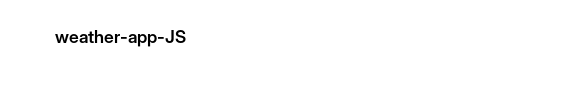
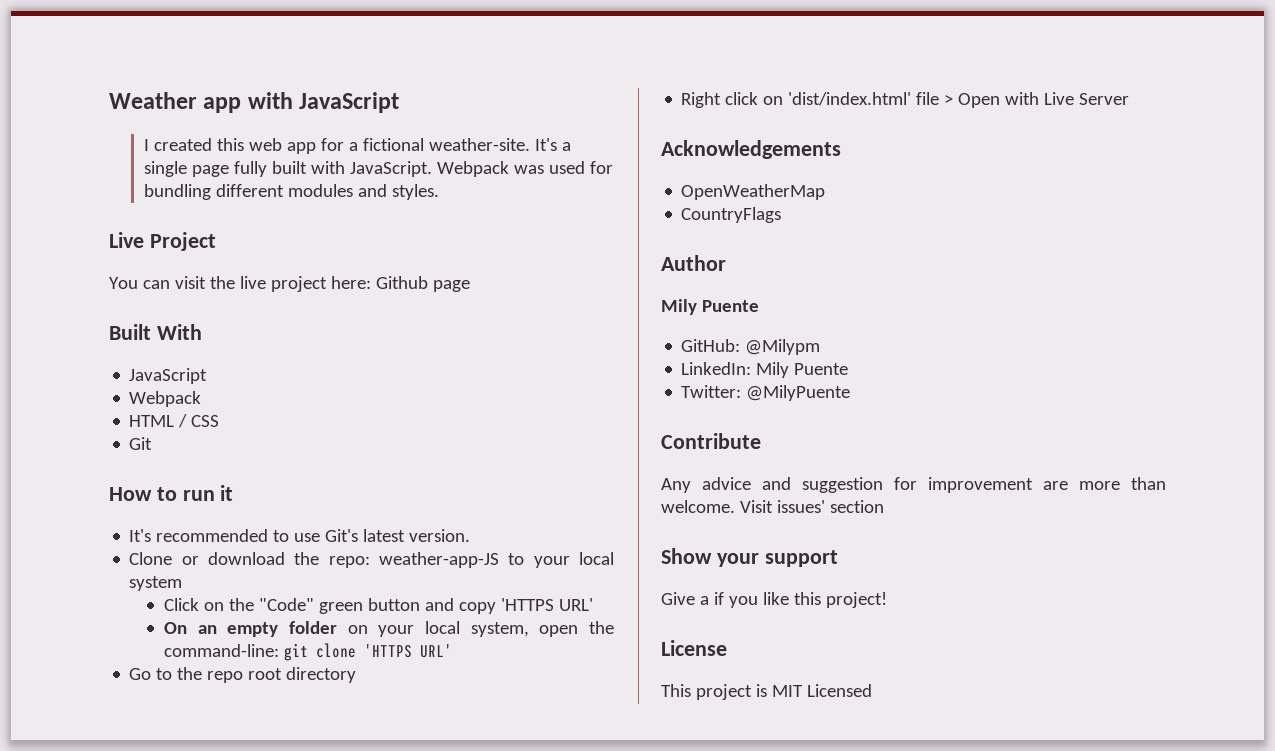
- weather-app-JS
+ Weather app with JavaScript
+ I created this web app for a fictional weather-site. It's a single page fully built with JavaScript. Webpack was used for bundling different modules and styles.
+ Live Project
+ You can visit the live project here: Github page
+ Built With
+ JavaScript
+ Webpack
+ HTML / CSS
+ Git
+ How to run it
+ It's recommended to use Git's latest version.
+ Clone or download the repo: weather-app-JS to your local system
+ Click on the "Code" green button and copy 'HTTPS URL'
+ On an empty folder on your local system, open the command-line: git clone 'HTTPS URL'
+ Go to the repo root directory
+ Right click on 'dist/index.html' file > Open with Live Server
+ Acknowledgements
+ OpenWeatherMap
+ CountryFlags
+ Author
+ Mily Puente
+ GitHub: @Milypm
+ LinkedIn: Mily Puente
+ Twitter: @MilyPuente
+ Contribute
+ Any advice and suggestion for improvement are more than welcome. Visit issues' section
+ Show your support
+ Give a if you like this project!
+ License
+ This project is MIT Licensed

